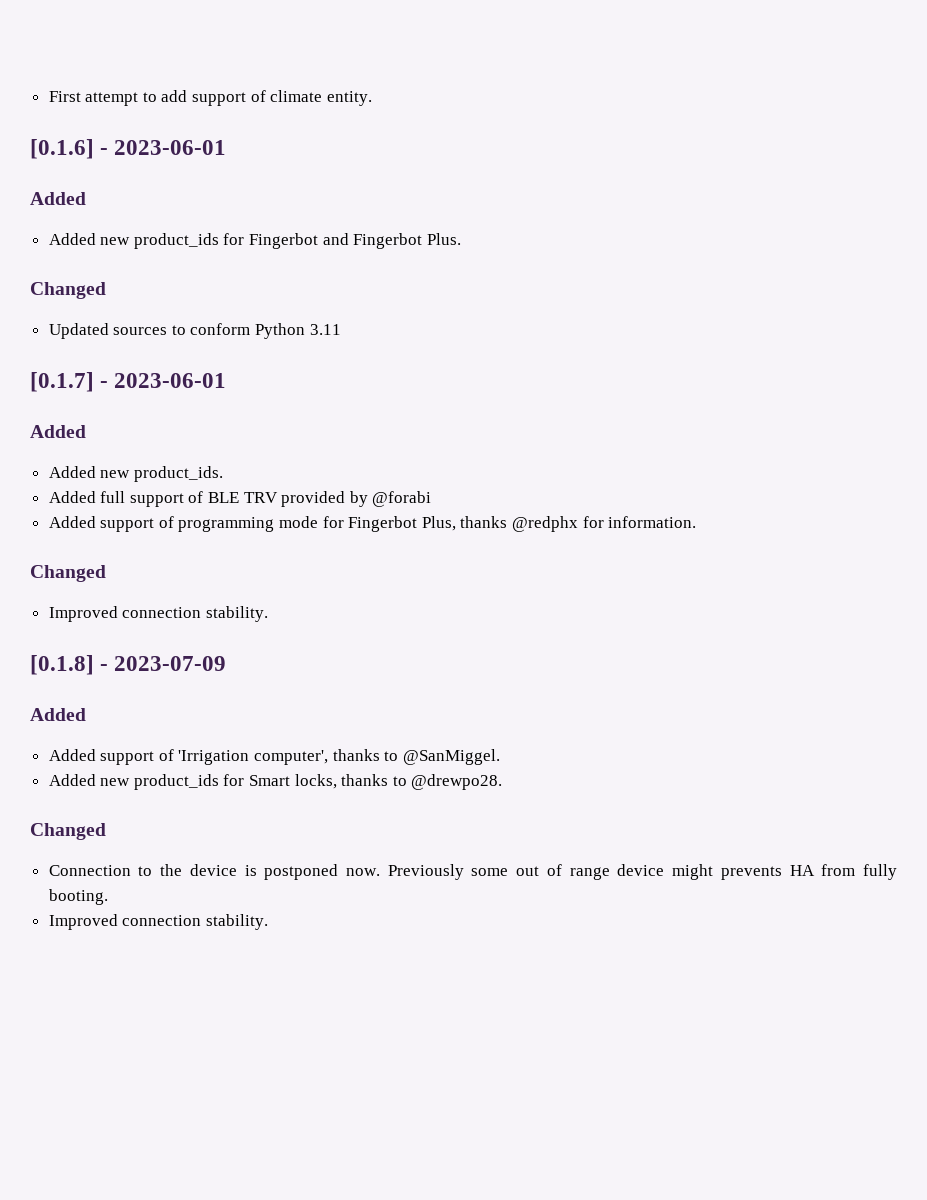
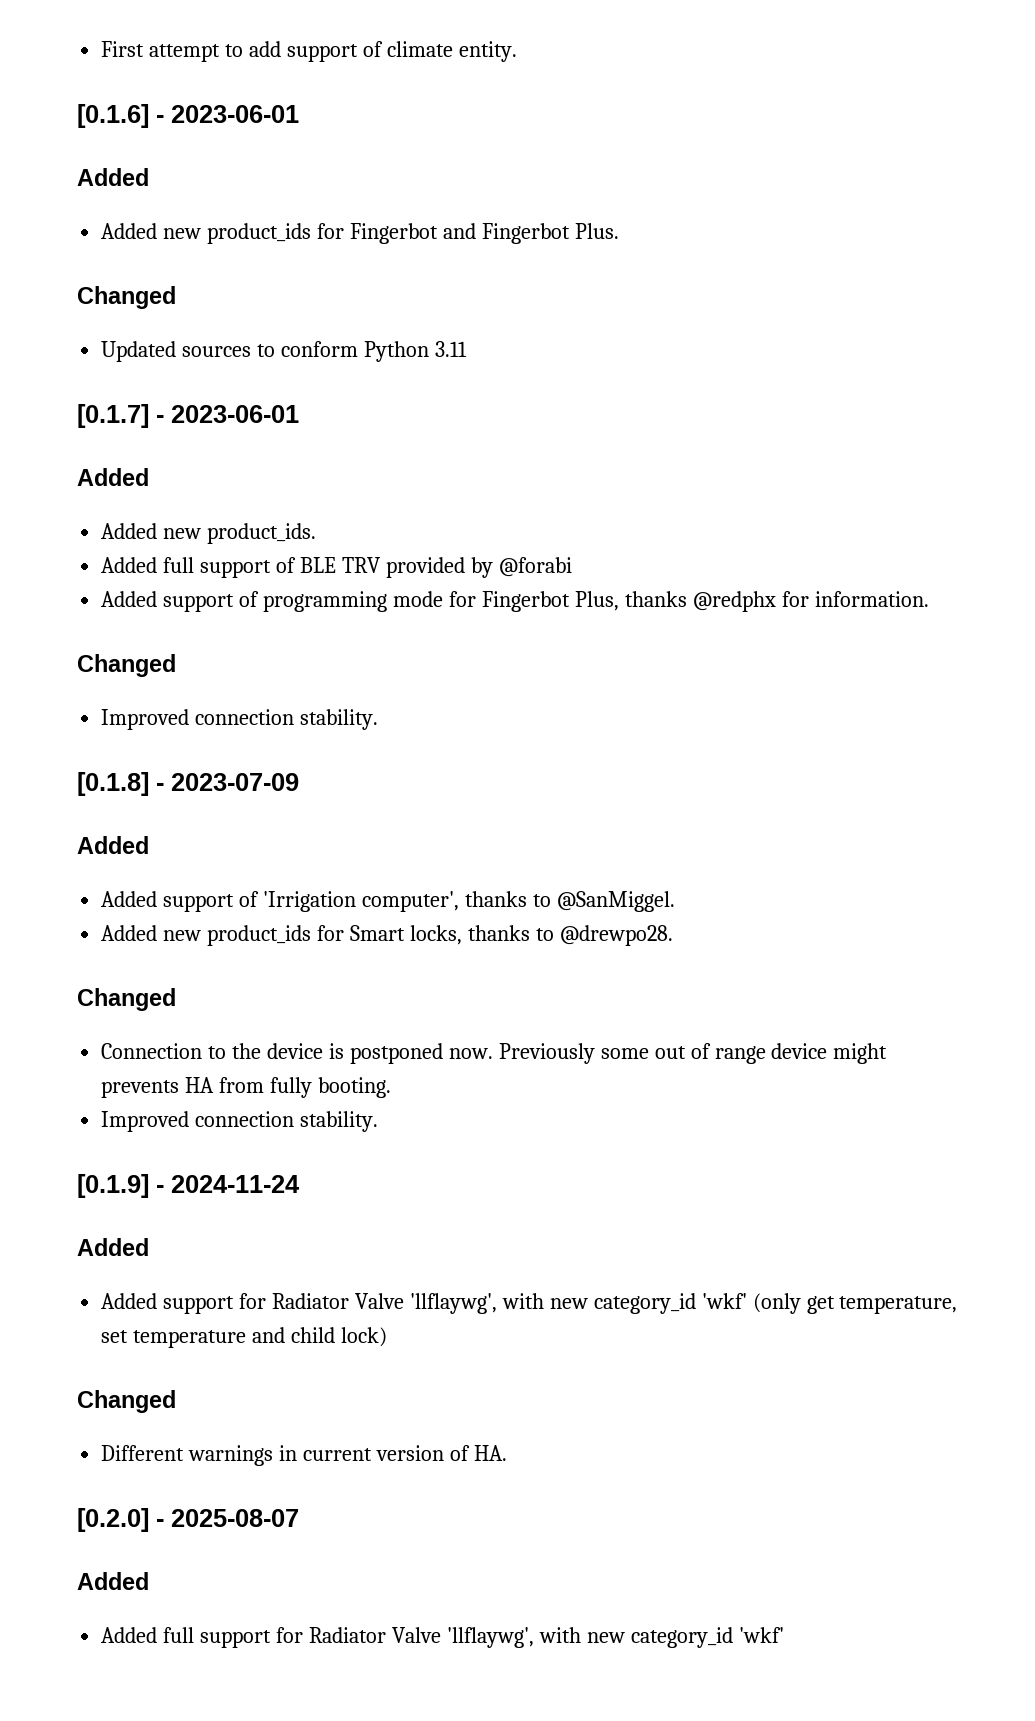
+ [0.1.9] - 2024-11-24
+ Added
+ Added support for Radiator Valve 'llflaywg', with new category_id 'wkf' (only get temperature, set temperature and child lock)
+ Changed
+ Different warnings in current version of HA.
+ [0.2.0] - 2025-08-07
+ Added
+ Added full support for Radiator Valve 'llflaywg', with new category_id 'wkf'

